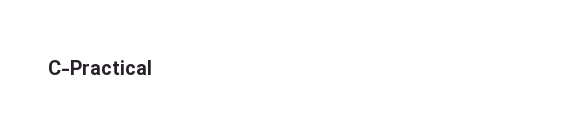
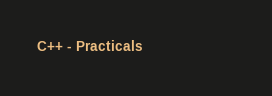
- C-Practical
+ C++ - Practicals

